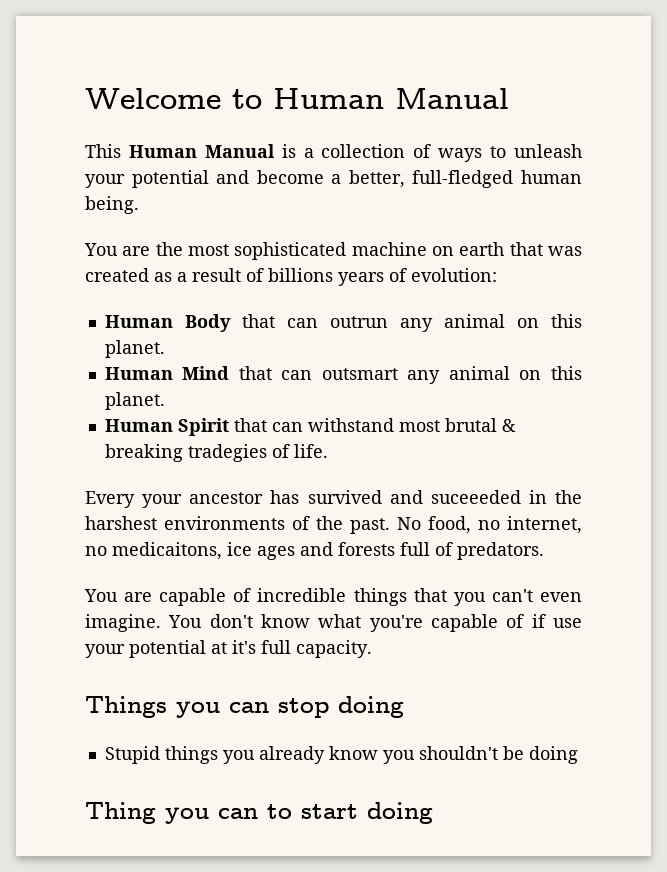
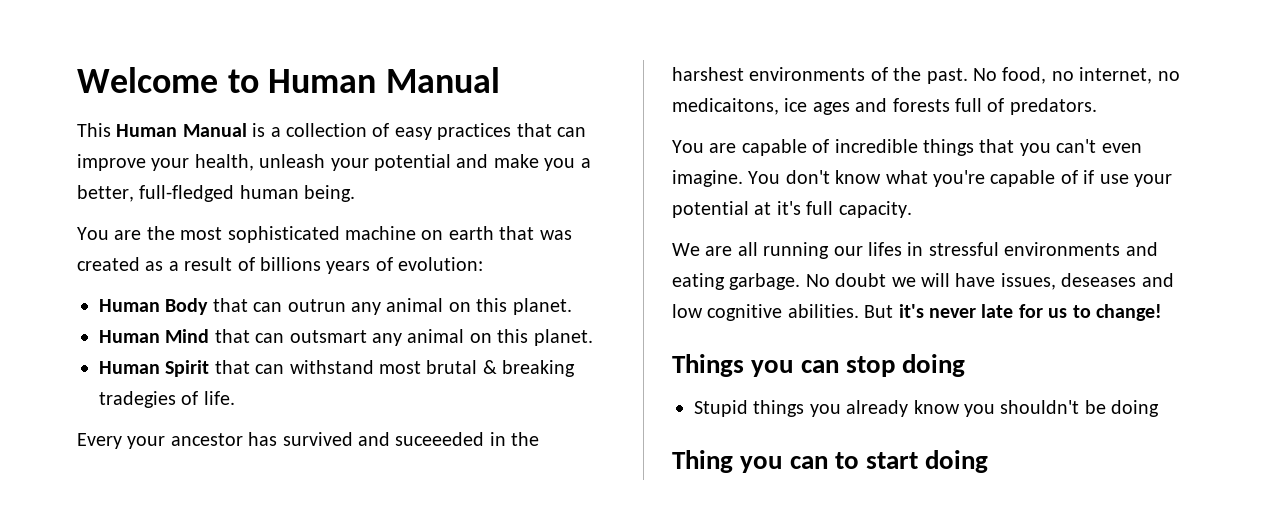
- This Human Manual is a collection of ways to unleash your potential and become a better, full-fledged human being.
+ This Human Manual is a collection of easy practices that can improve your health, unleash your potential and make you a better, full-fledged human being.
+ We are all running our lifes in stressful environments and eating garbage. No doubt we will have issues, deseases and low cognitive abilities. But it's never late for us to change!

